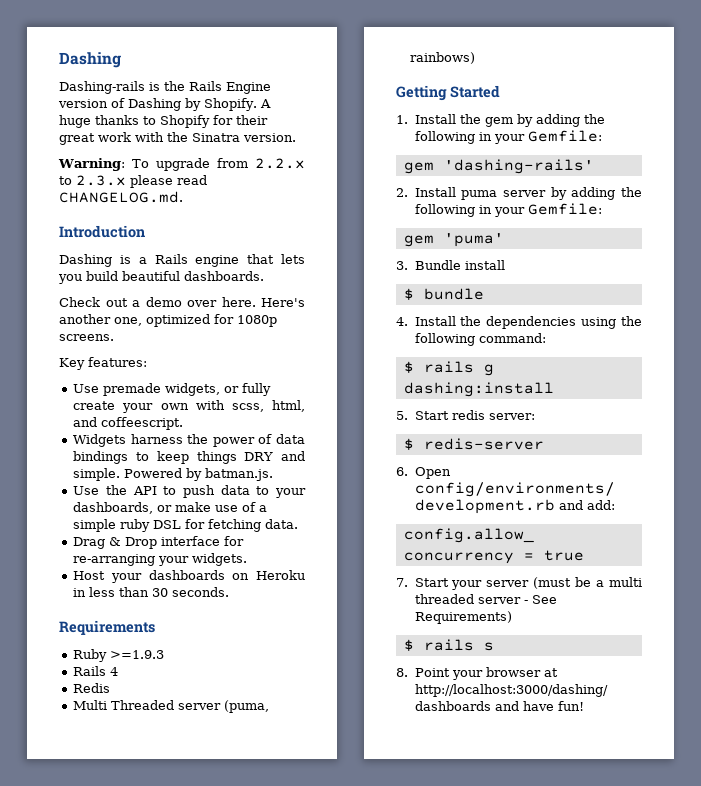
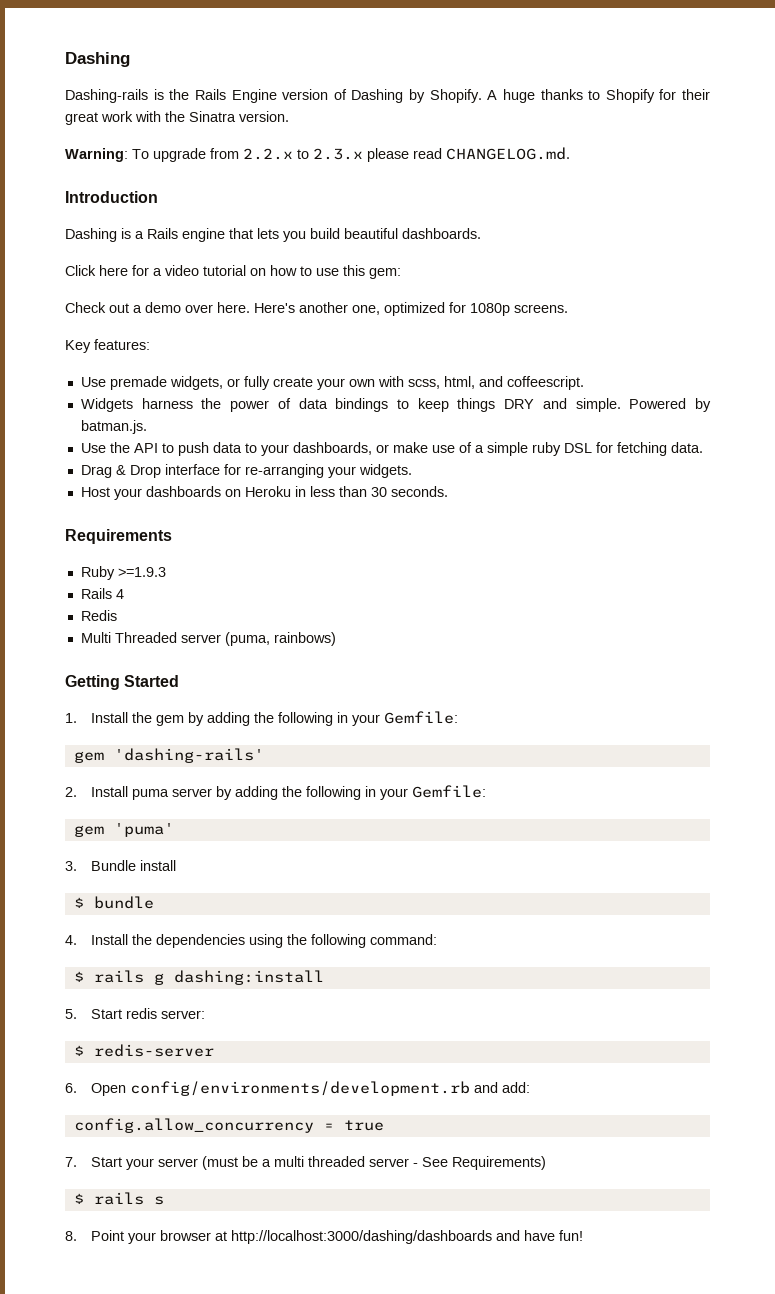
+ Click here for a video tutorial on how to use this gem:

